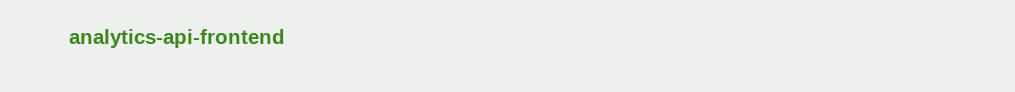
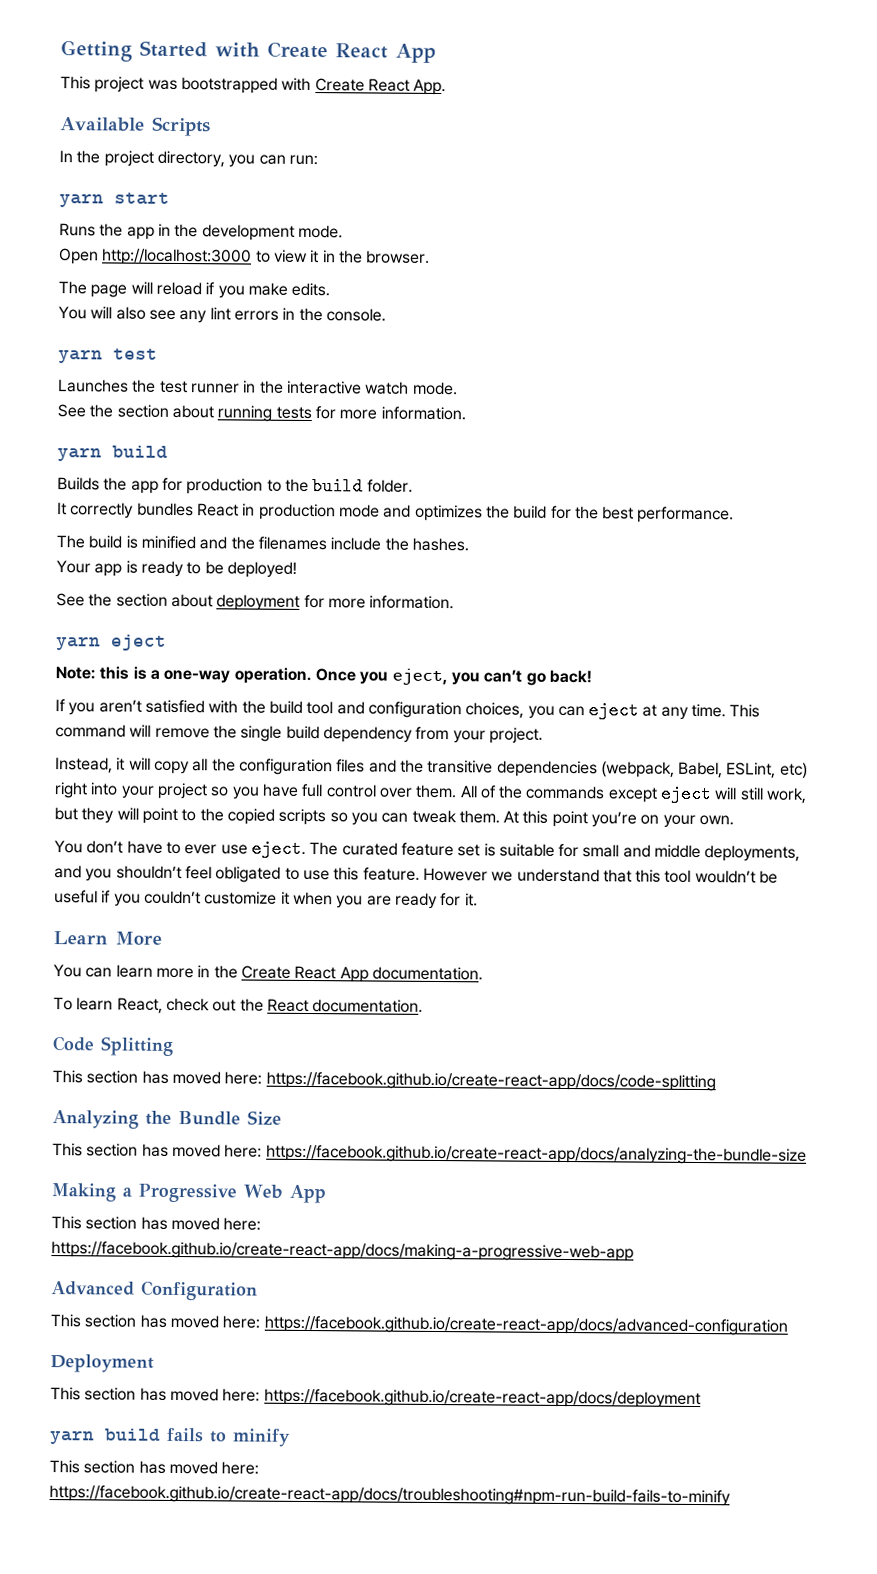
- analytics-api-frontend
+ Getting Started with Create React App
+ This project was bootstrapped with Create React App.
+ Available Scripts
+ In the project directory, you can run:
+ yarn start
+ Runs the app in the development mode.
+ Open http://localhost:3000 to view it in the browser.
+ The page will reload if you make edits.
+ You will also see any lint errors in the console.
+ yarn test
+ Launches the test runner in the interactive watch mode.
+ See the section about running tests for more information.
+ yarn build
+ Builds the app for production to the build folder.
+ It correctly bundles React in production mode and optimizes the build for the best performance.
+ The build is minified and the filenames include the hashes.
+ Your app is ready to be deployed!
+ See the section about deployment for more information.
+ yarn eject
+ Note: this is a one-way operation. Once you eject, you can’t go back!
+ If you aren’t satisfied with the build tool and configuration choices, you can eject at any time. This command will remove the single build dependency from your project.
+ Instead, it will copy all the configuration files and the transitive dependencies (webpack, Babel, ESLint, etc) right into your project so you have full control over them. All of the commands except eject will still work, but they will point to the copied scripts so you can tweak them. At this point you’re on your own.
+ You don’t have to ever use eject. The curated feature set is suitable for small and middle deployments, and you shouldn’t feel obligated to use this feature. However we understand that this tool wouldn’t be useful if you couldn’t customize it when you are ready for it.
+ Learn More
+ You can learn more in the Create React App documentation.
+ To learn React, check out the React documentation.
+ Code Splitting
+ This section has moved here: https://facebook.github.io/create-react-app/docs/code-splitting
+ Analyzing the Bundle Size
+ This section has moved here: https://facebook.github.io/create-react-app/docs/analyzing-the-bundle-size
+ Making a Progressive Web App
+ This section has moved here: https://facebook.github.io/create-react-app/docs/making-a-progressive-web-app
+ Advanced Configuration
+ This section has moved here: https://facebook.github.io/create-react-app/docs/advanced-configuration
+ Deployment
+ This section has moved here: https://facebook.github.io/create-react-app/docs/deployment
+ yarn build fails to minify
+ This section has moved here: https://facebook.github.io/create-react-app/docs/troubleshooting#npm-run-build-fails-to-minify

